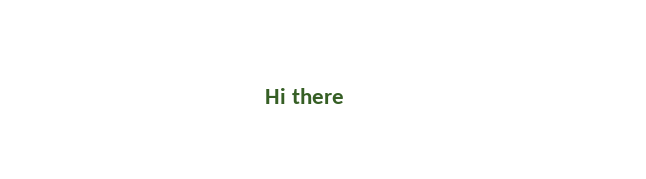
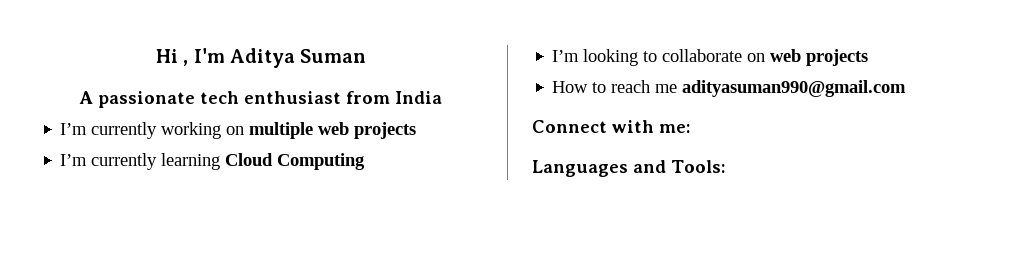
- Hi there
+ Hi , I'm Aditya Suman
+ A passionate tech enthusiast from India
+ I’m currently working on multiple web projects
+ I’m currently learning Cloud Computing
+ I’m looking to collaborate on web projects
+ How to reach me adityasuman990@gmail.com
+ Connect with me:
+ Languages and Tools:

